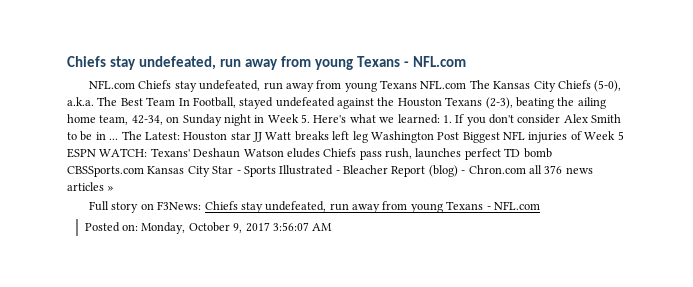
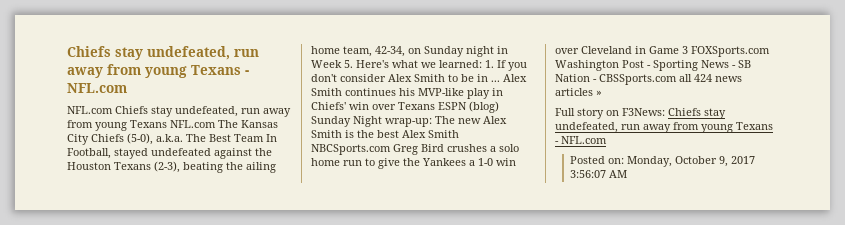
- The Latest: Houston star JJ Watt breaks left leg Washington Post Biggest NFL injuries of Week 5 ESPN WATCH: Texans' Deshaun Watson eludes Chiefs pass rush, launches perfect TD bomb CBSSports.com Kansas City Star - Sports Illustrated - Bleacher Report (blog) - Chron.com all 376 news articles »
+ Alex Smith continues his MVP-like play in Chiefs' win over Texans ESPN (blog) Sunday Night wrap-up: The new Alex Smith is the best Alex Smith NBCSports.com Greg Bird crushes a solo home run to give the Yankees a 1-0 win over Cleveland in Game 3 FOXSports.com Washington Post - Sporting News - SB Nation - CBSSports.com all 424 news articles »

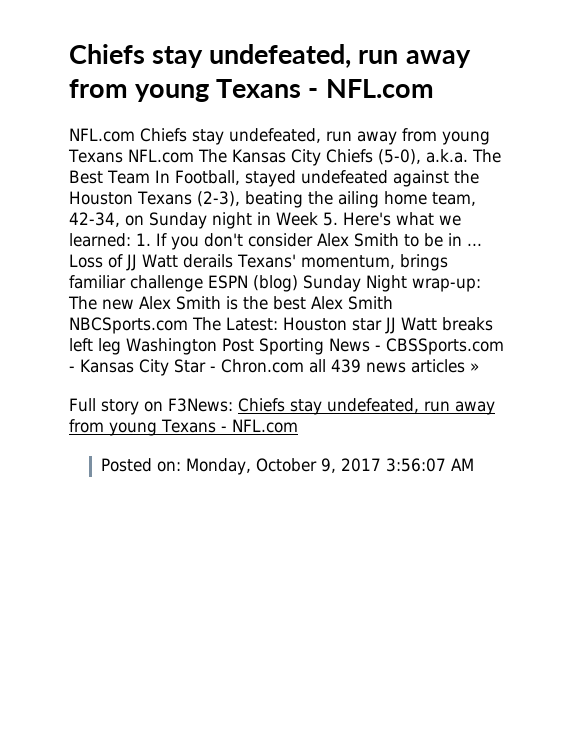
- Alex Smith continues his MVP-like play in Chiefs' win over Texans ESPN (blog) Sunday Night wrap-up: The new Alex Smith is the best Alex Smith NBCSports.com Greg Bird crushes a solo home run to give the Yankees a 1-0 win over Cleveland in Game 3 FOXSports.com Washington Post - Sporting News - SB Nation - CBSSports.com all 424 news articles »
+ Loss of JJ Watt derails Texans' momentum, brings familiar challenge ESPN (blog) Sunday Night wrap-up: The new Alex Smith is the best Alex Smith NBCSports.com The Latest: Houston star JJ Watt breaks left leg Washington Post Sporting News - CBSSports.com - Kansas City Star - Chron.com all 439 news articles »

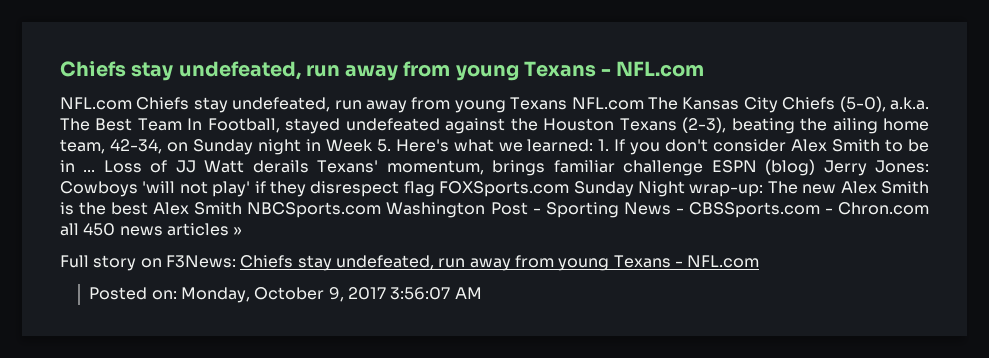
- Loss of JJ Watt derails Texans' momentum, brings familiar challenge ESPN (blog) Sunday Night wrap-up: The new Alex Smith is the best Alex Smith NBCSports.com The Latest: Houston star JJ Watt breaks left leg Washington Post Sporting News - CBSSports.com - Kansas City Star - Chron.com all 439 news articles »
+ Loss of JJ Watt derails Texans' momentum, brings familiar challenge ESPN (blog) Jerry Jones: Cowboys 'will not play' if they disrespect flag FOXSports.com Sunday Night wrap-up: The new Alex Smith is the best Alex Smith NBCSports.com Washington Post - Sporting News - CBSSports.com - Chron.com all 450 news articles »

